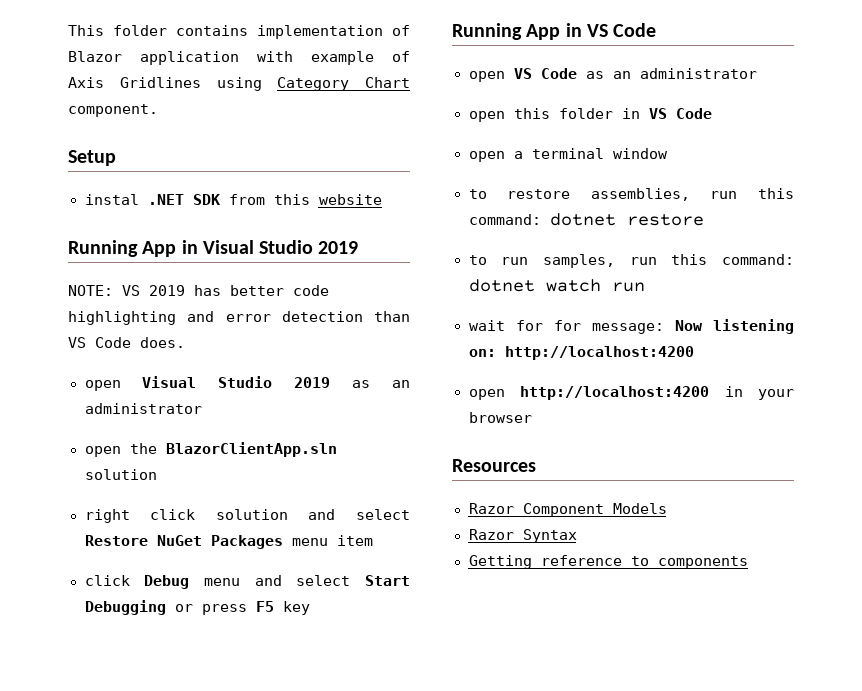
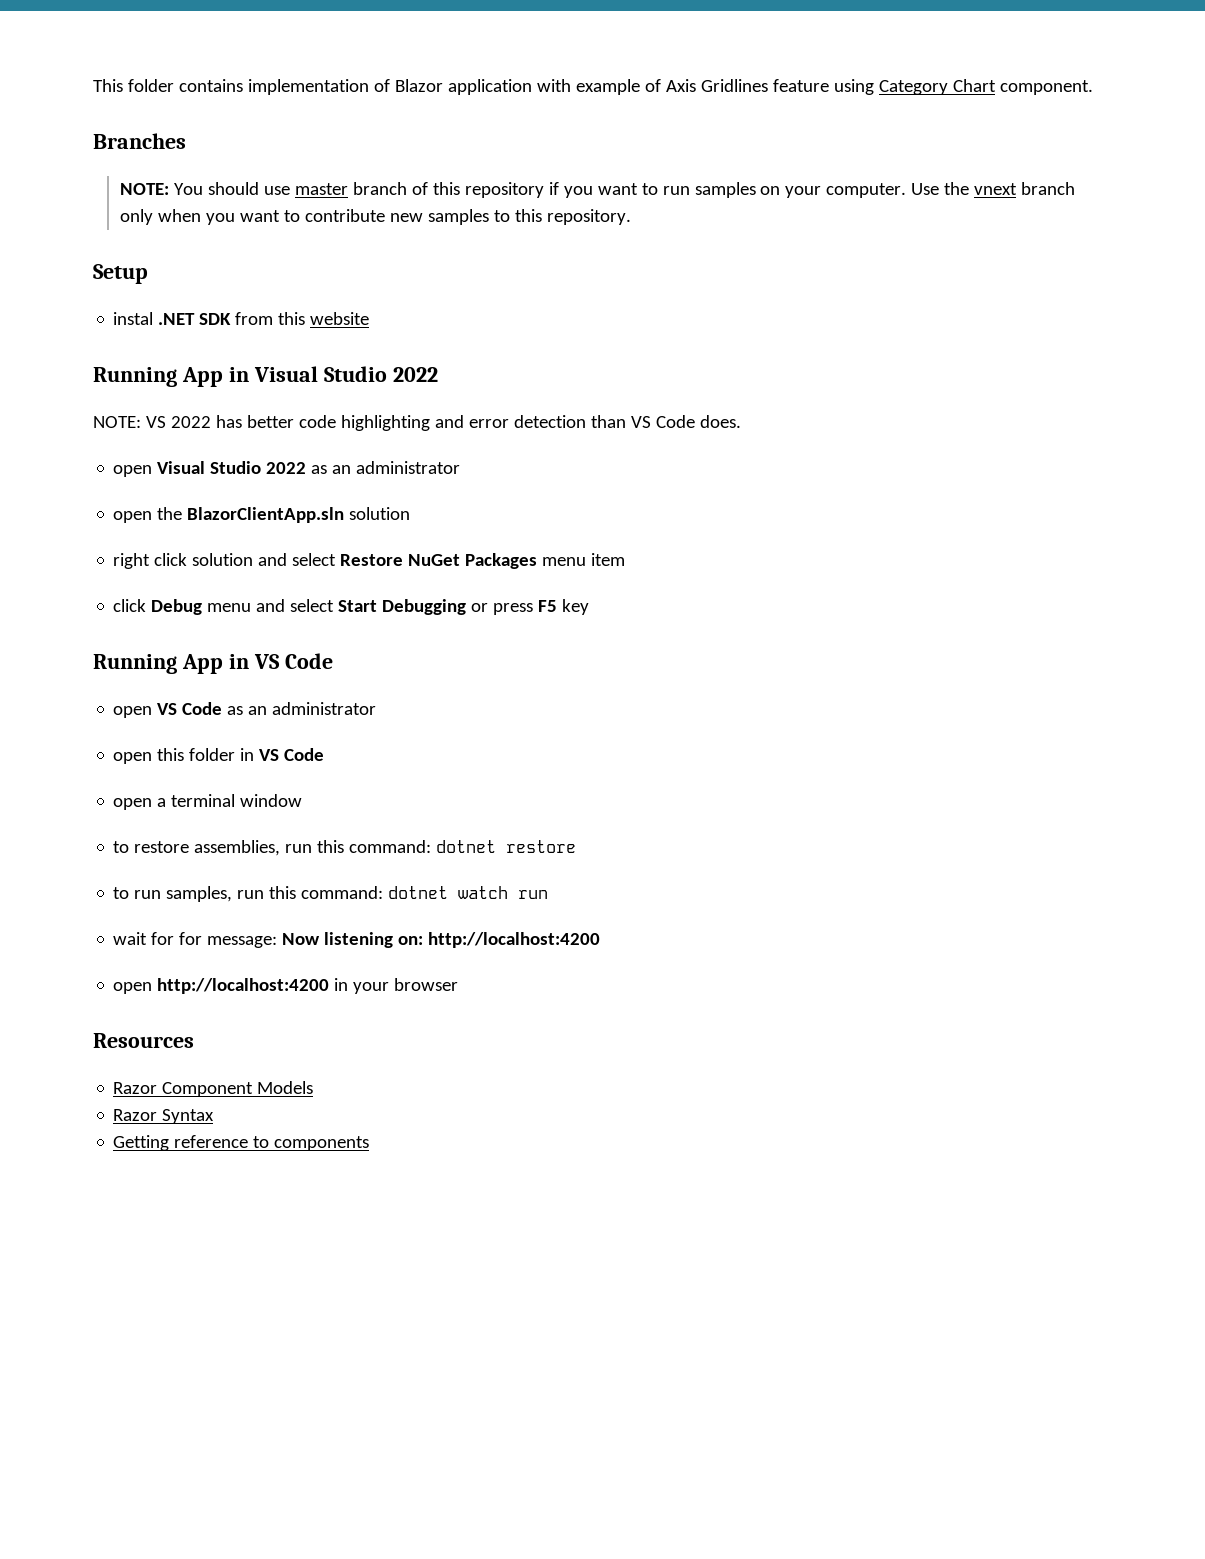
- This folder contains implementation of Blazor application with example of Axis Gridlines using Category Chart component.
+ This folder contains implementation of Blazor application with example of Axis Gridlines feature using Category Chart component.
+ Branches
+ NOTE: You should use master branch of this repository if you want to run samples on your computer. Use the vnext branch only when you want to contribute new samples to this repository.
- Running App in Visual Studio 2019
+ Running App in Visual Studio 2022
- NOTE: VS 2019 has better code highlighting and error detection than VS Code does.
+ NOTE: VS 2022 has better code highlighting and error detection than VS Code does.
- open Visual Studio 2019 as an administrator
+ open Visual Studio 2022 as an administrator

